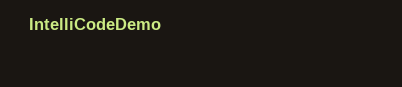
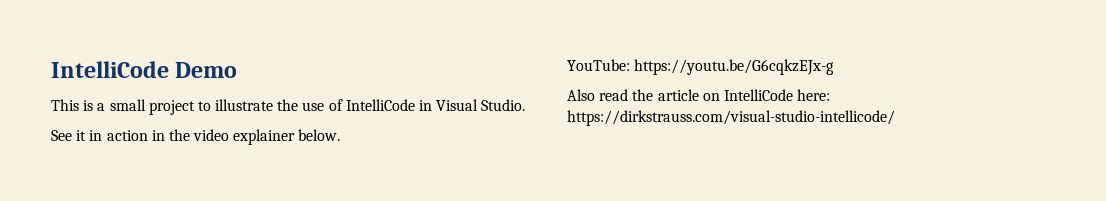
- IntelliCodeDemo
+ IntelliCode Demo
+ This is a small project to illustrate the use of IntelliCode in Visual Studio.
+ See it in action in the video explainer below.
+ YouTube: https://youtu.be/G6cqkzEJx-g
+ Also read the article on IntelliCode here: https://dirkstrauss.com/visual-studio-intellicode/

